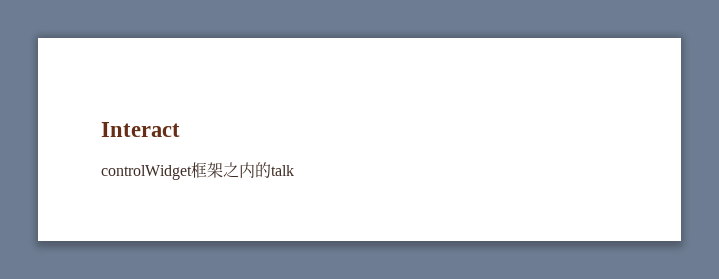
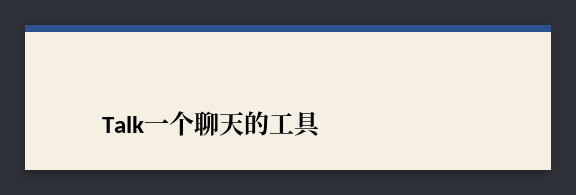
- Interact
- controlWidget框架之内的talk
+ Talk一个聊天的工具

